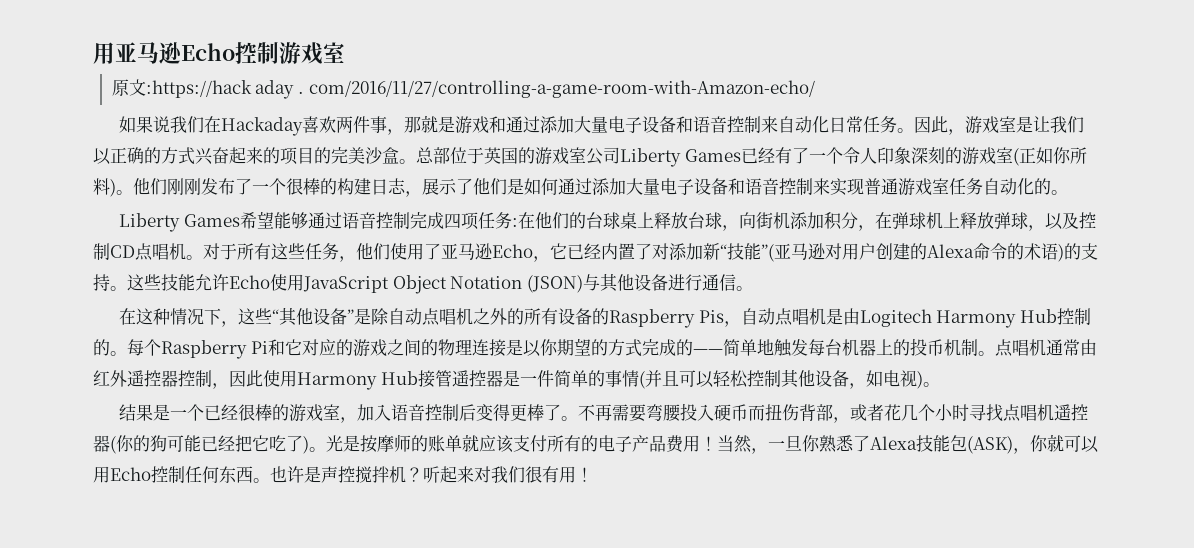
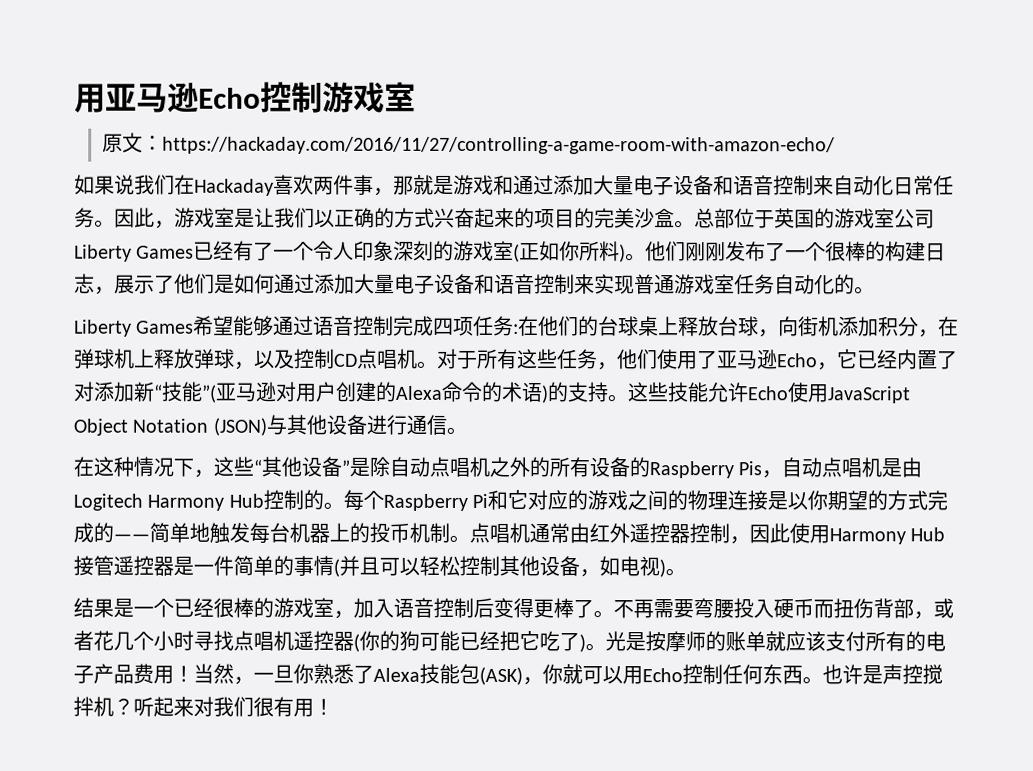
- 原文:https://hack aday . com/2016/11/27/controlling-a-game-room-with-Amazon-echo/
+ 原文：https://hackaday.com/2016/11/27/controlling-a-game-room-with-amazon-echo/

